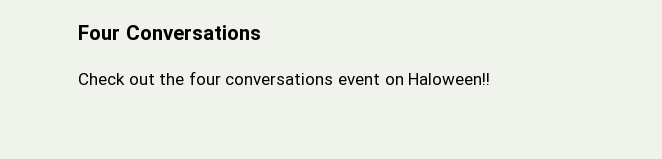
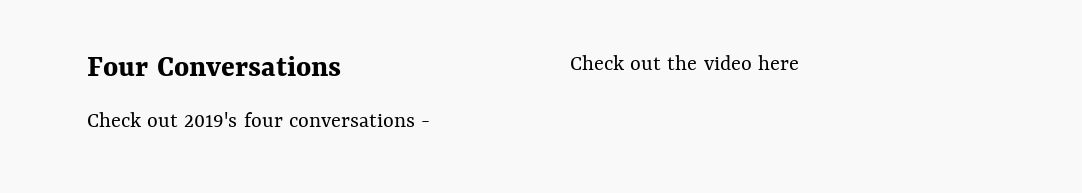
- Check out the four conversations event on Haloween!!
+ Check out 2019's four conversations -
+ Check out the video here

